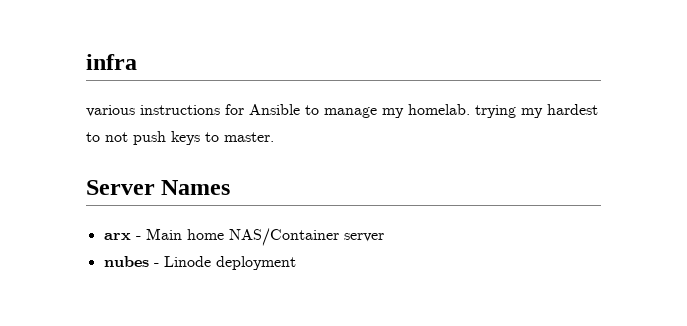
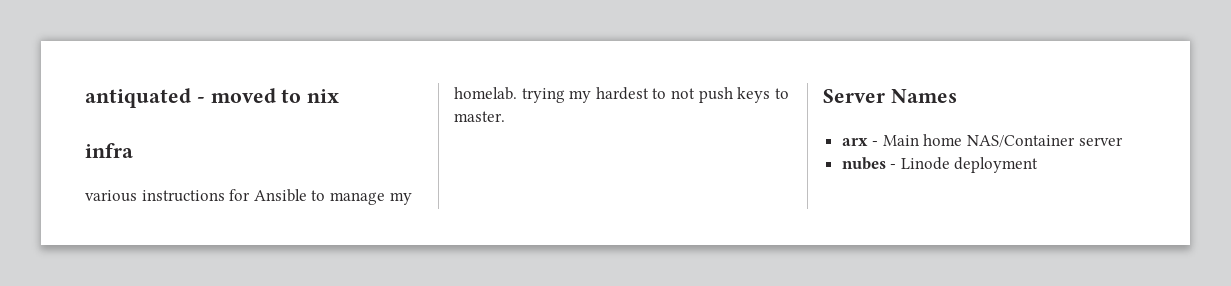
+ antiquated - moved to nix

